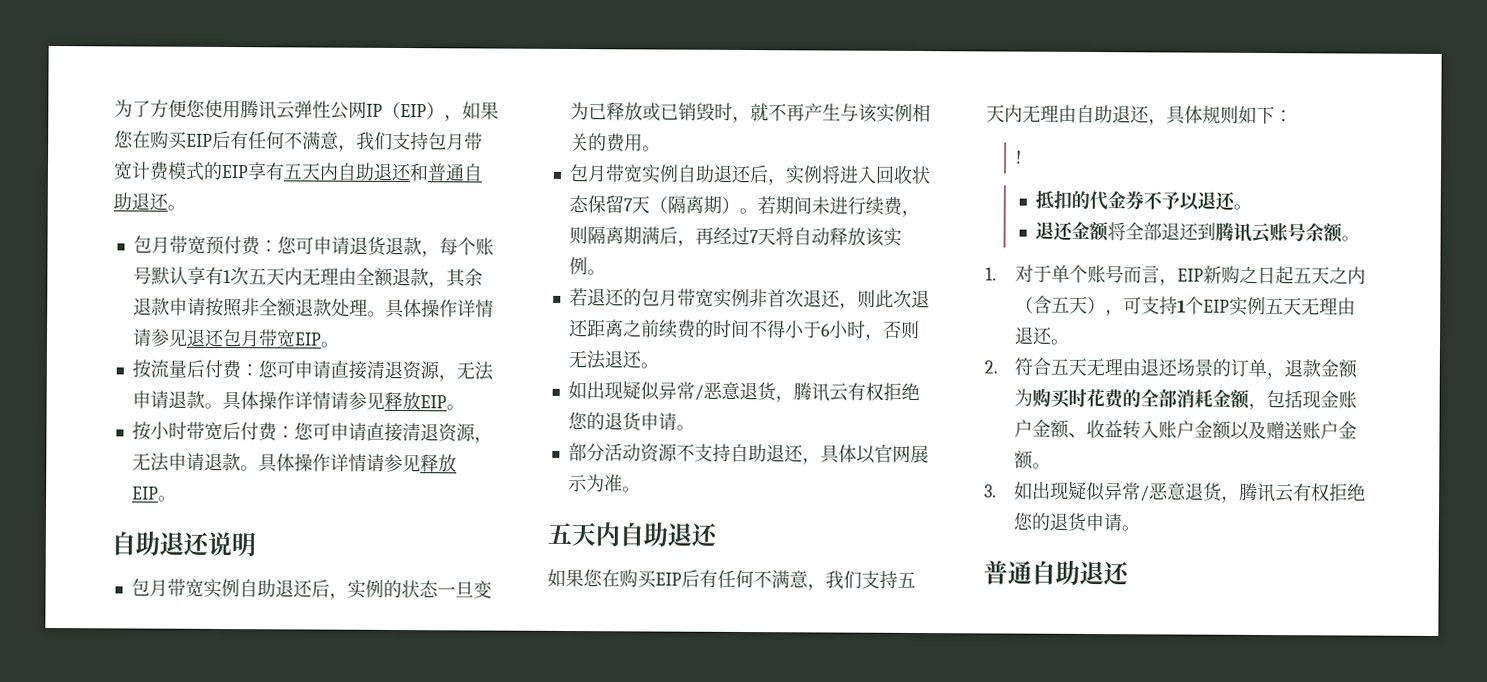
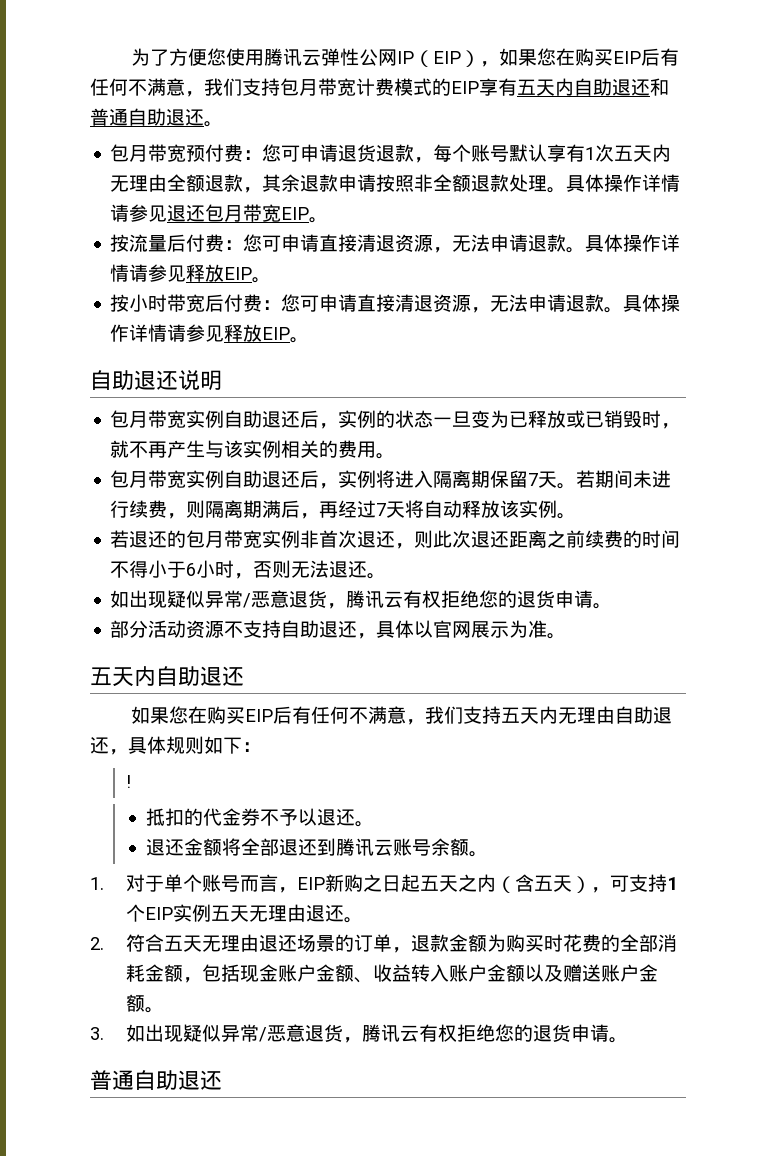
- 包月带宽实例自助退还后，实例将进入回收状态保留7天（隔离期）。
+ 包月带宽实例自助退还后，实例将进入隔离期保留7天。

